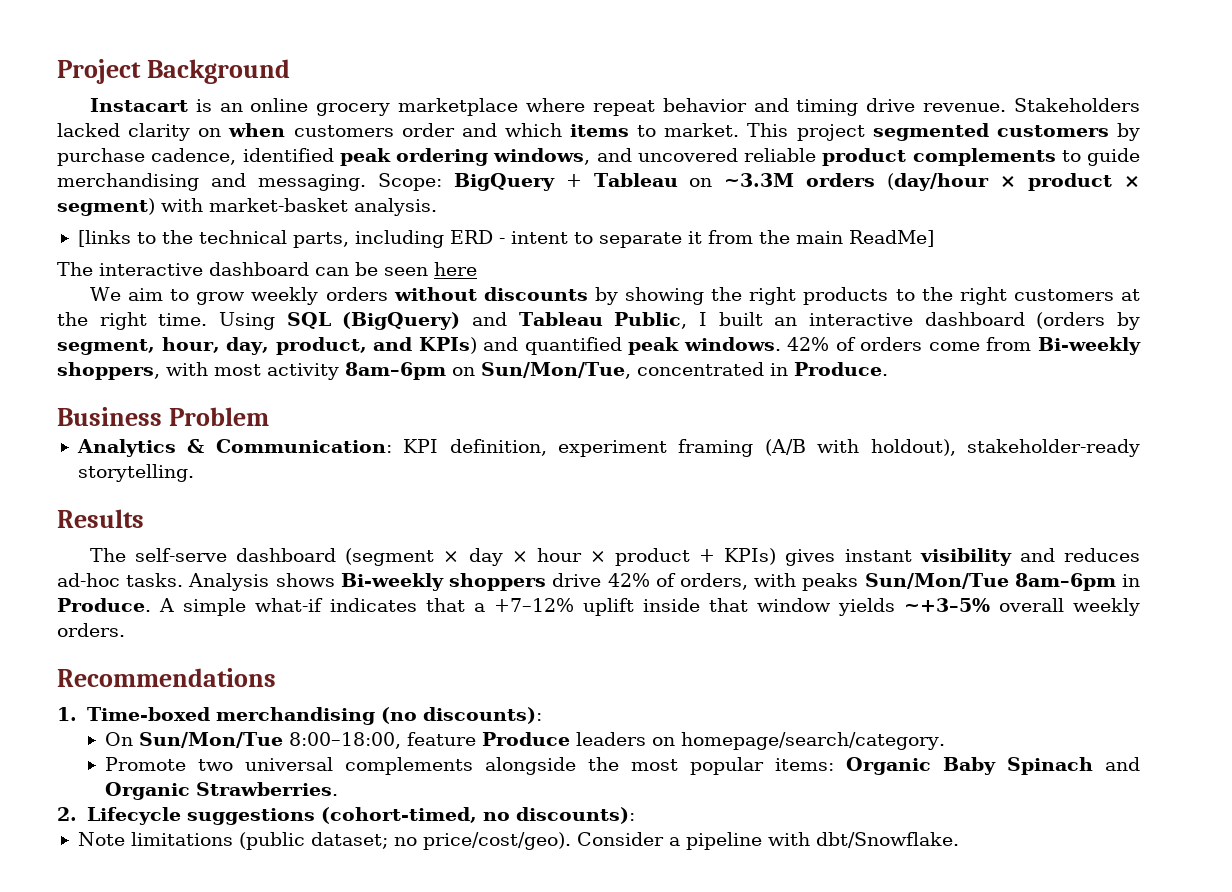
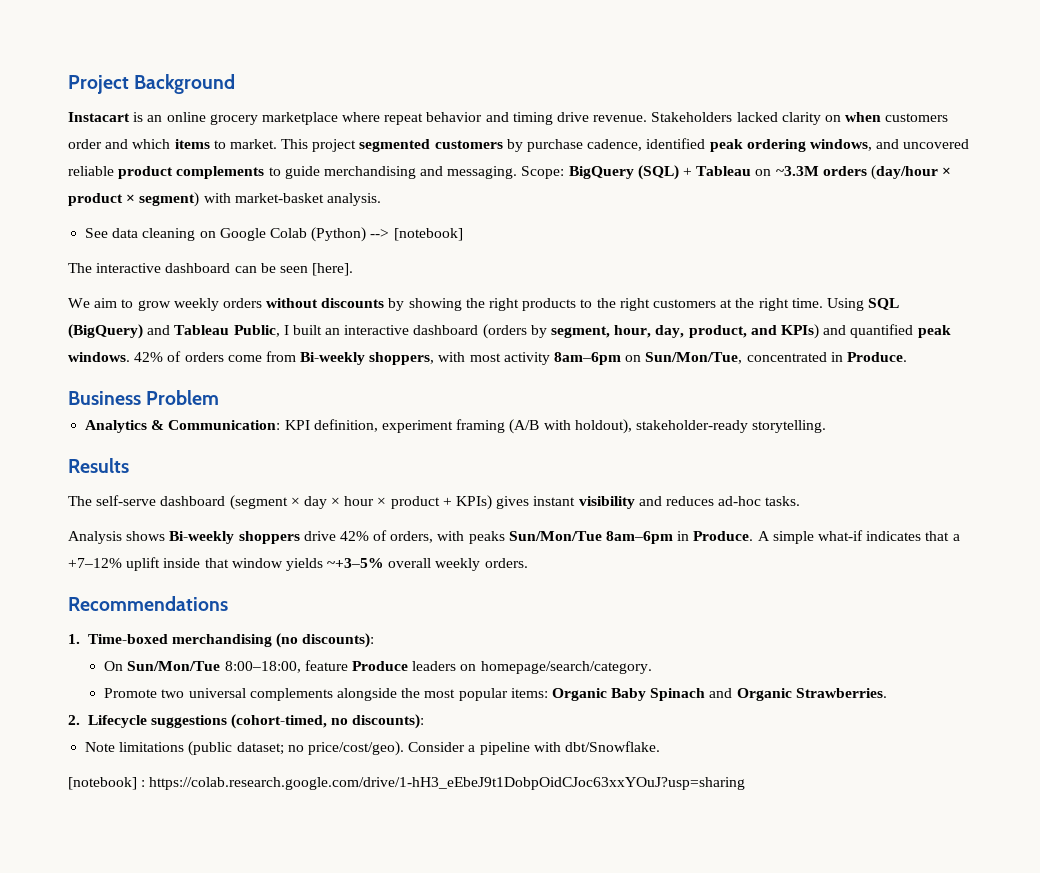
- Scope: BigQuery + Tableau on ~3.3M orders (day/hour × product × segment) with market-basket analysis.
+ Scope: BigQuery (SQL) + Tableau on ~3.3M orders (day/hour × product × segment) with market-basket analysis.
- [links to the technical parts, including ERD - intent to separate it from the main ReadMe]
+ See data cleaning on Google Colab (Python) --> [notebook]
- The interactive dashboard can be seen here
+ The interactive dashboard can be seen [here].
- The self-serve dashboard (segment × day × hour × product + KPIs) gives instant visibility and reduces ad-hoc tasks. Analysis shows Bi-weekly shoppers drive 42% of orders, with peaks Sun/Mon/Tue 8am–6pm in Produce.
+ The self-serve dashboard (segment × day × hour × product + KPIs) gives instant visibility and reduces ad-hoc tasks.
+ Analysis shows Bi-weekly shoppers drive 42% of orders, with peaks Sun/Mon/Tue 8am–6pm in Produce.
+ [notebook] : https://colab.research.google.com/drive/1-hH3_eEbeJ9t1DobpOidCJoc63xxYOuJ?usp=sharing

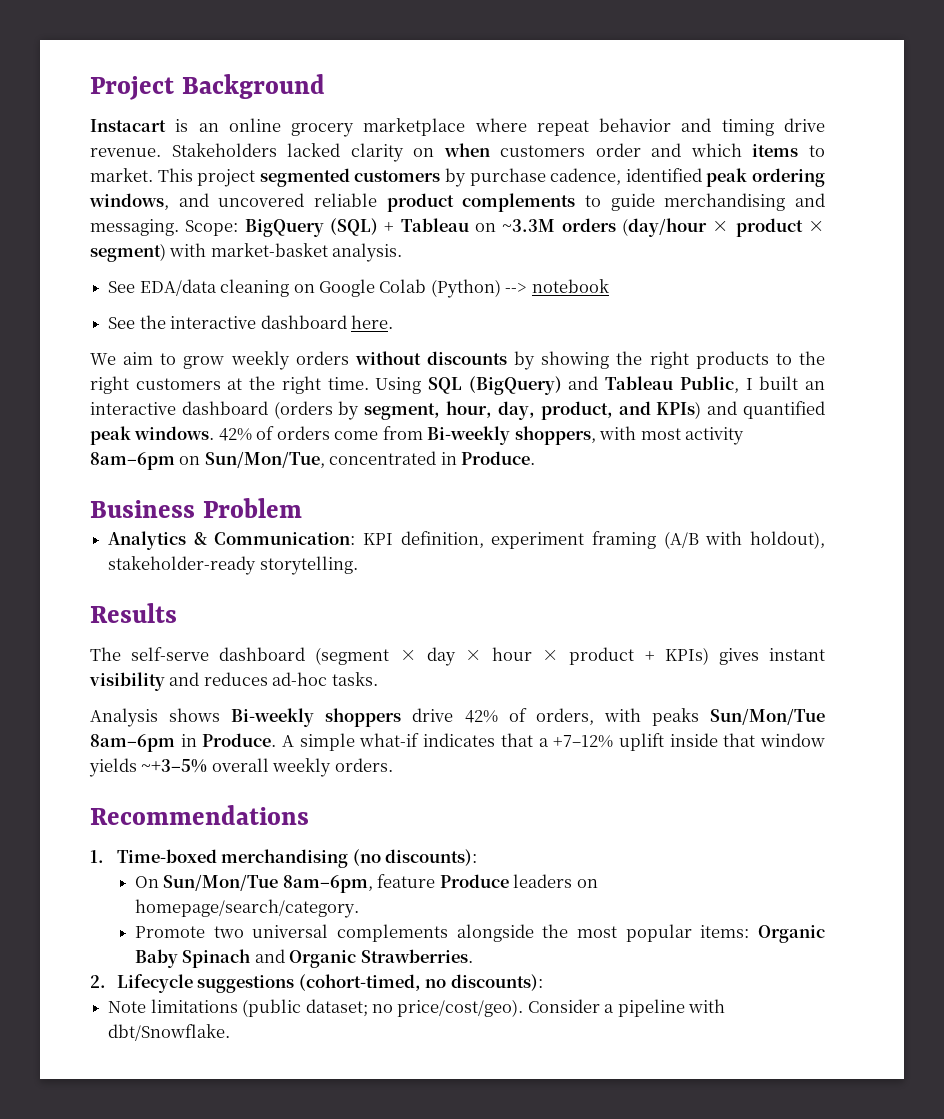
- See data cleaning on Google Colab (Python) --> [notebook]
- The interactive dashboard can be seen [here].
+ See EDA/data cleaning on Google Colab (Python) --> notebook
+ See the interactive dashboard here.
- On Sun/Mon/Tue 8:00–18:00, feature Produce leaders on homepage/search/category.
+ On Sun/Mon/Tue 8am–6pm, feature Produce leaders on homepage/search/category.
- [notebook] : https://colab.research.google.com/drive/1-hH3_eEbeJ9t1DobpOidCJoc63xxYOuJ?usp=sharing

